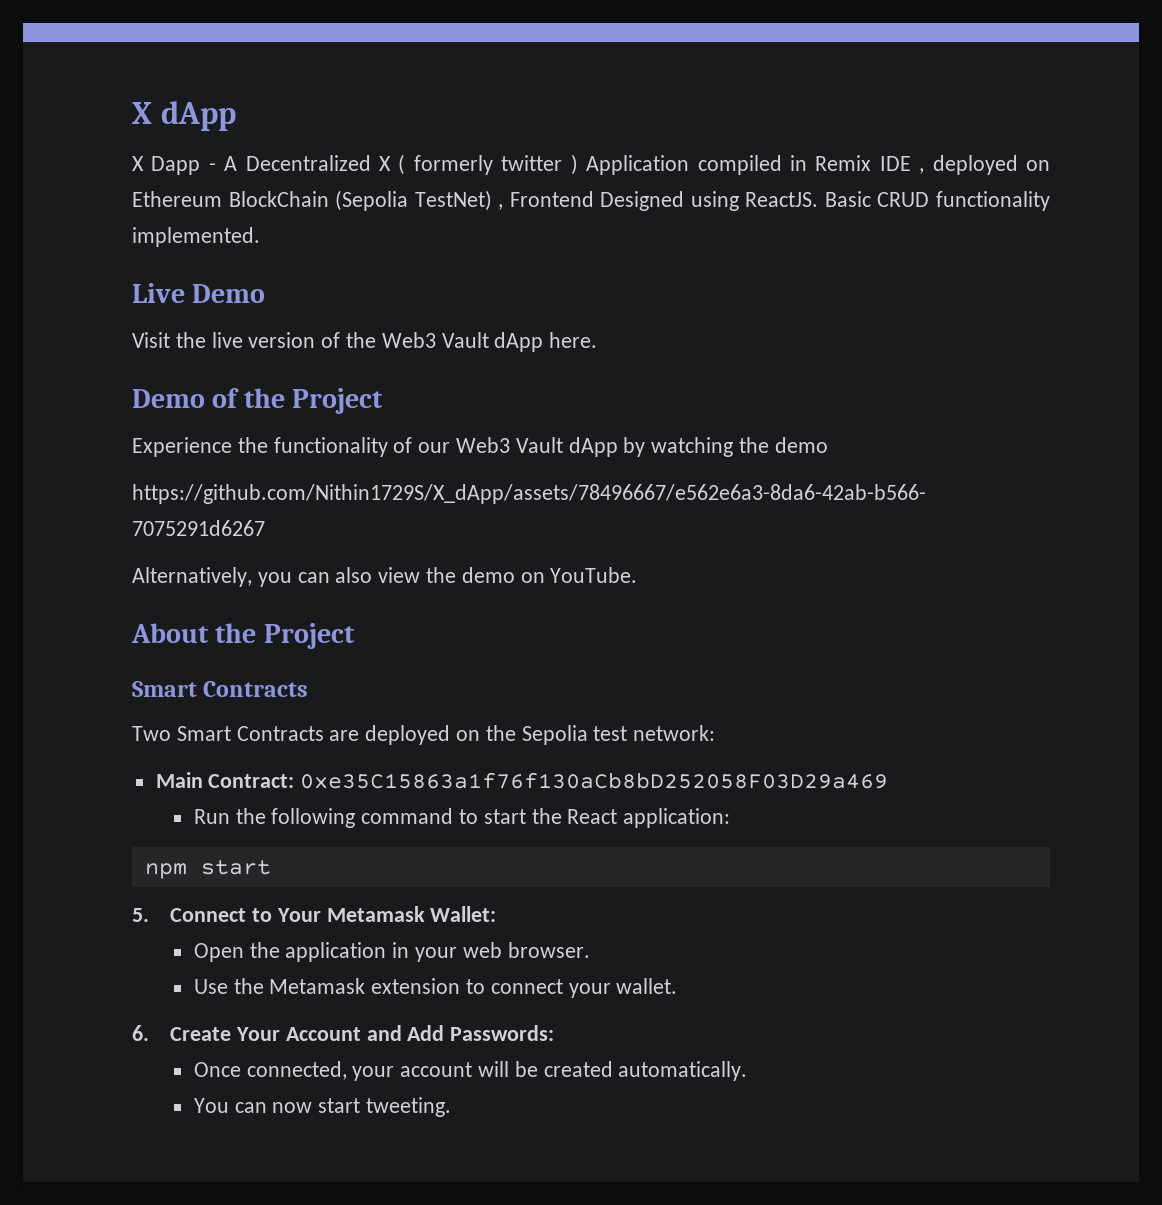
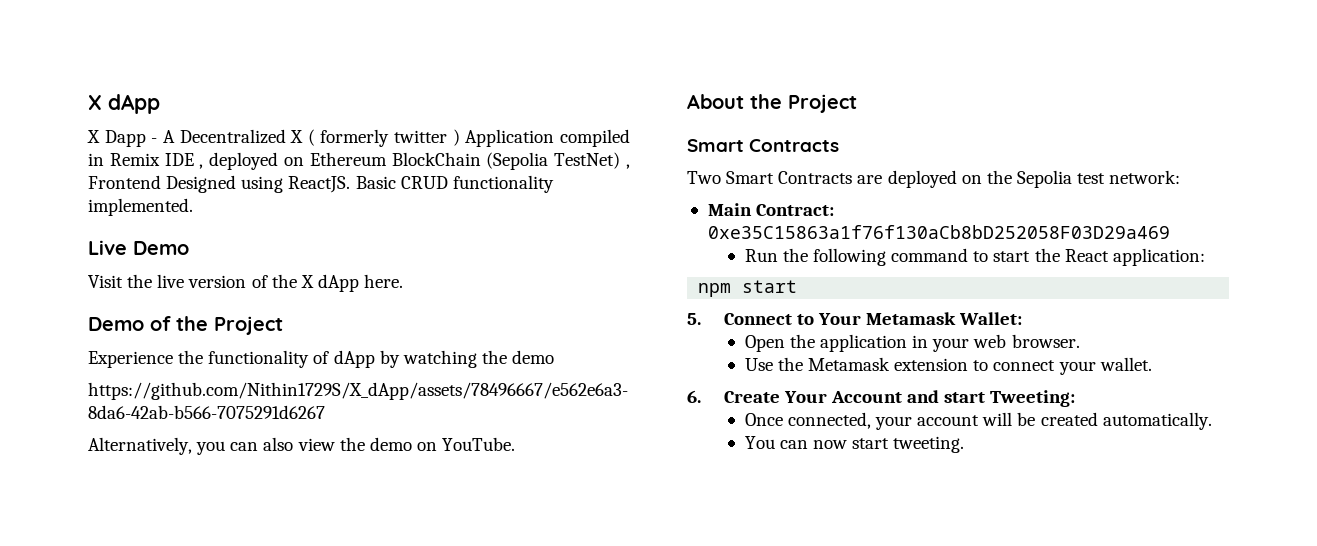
- Visit the live version of the Web3 Vault dApp here.
+ Visit the live version of the X dApp here.
- Experience the functionality of our Web3 Vault dApp by watching the demo
+ Experience the functionality of dApp by watching the demo
- 6. Create Your Account and Add Passwords:
+ 6. Create Your Account and start Tweeting:

